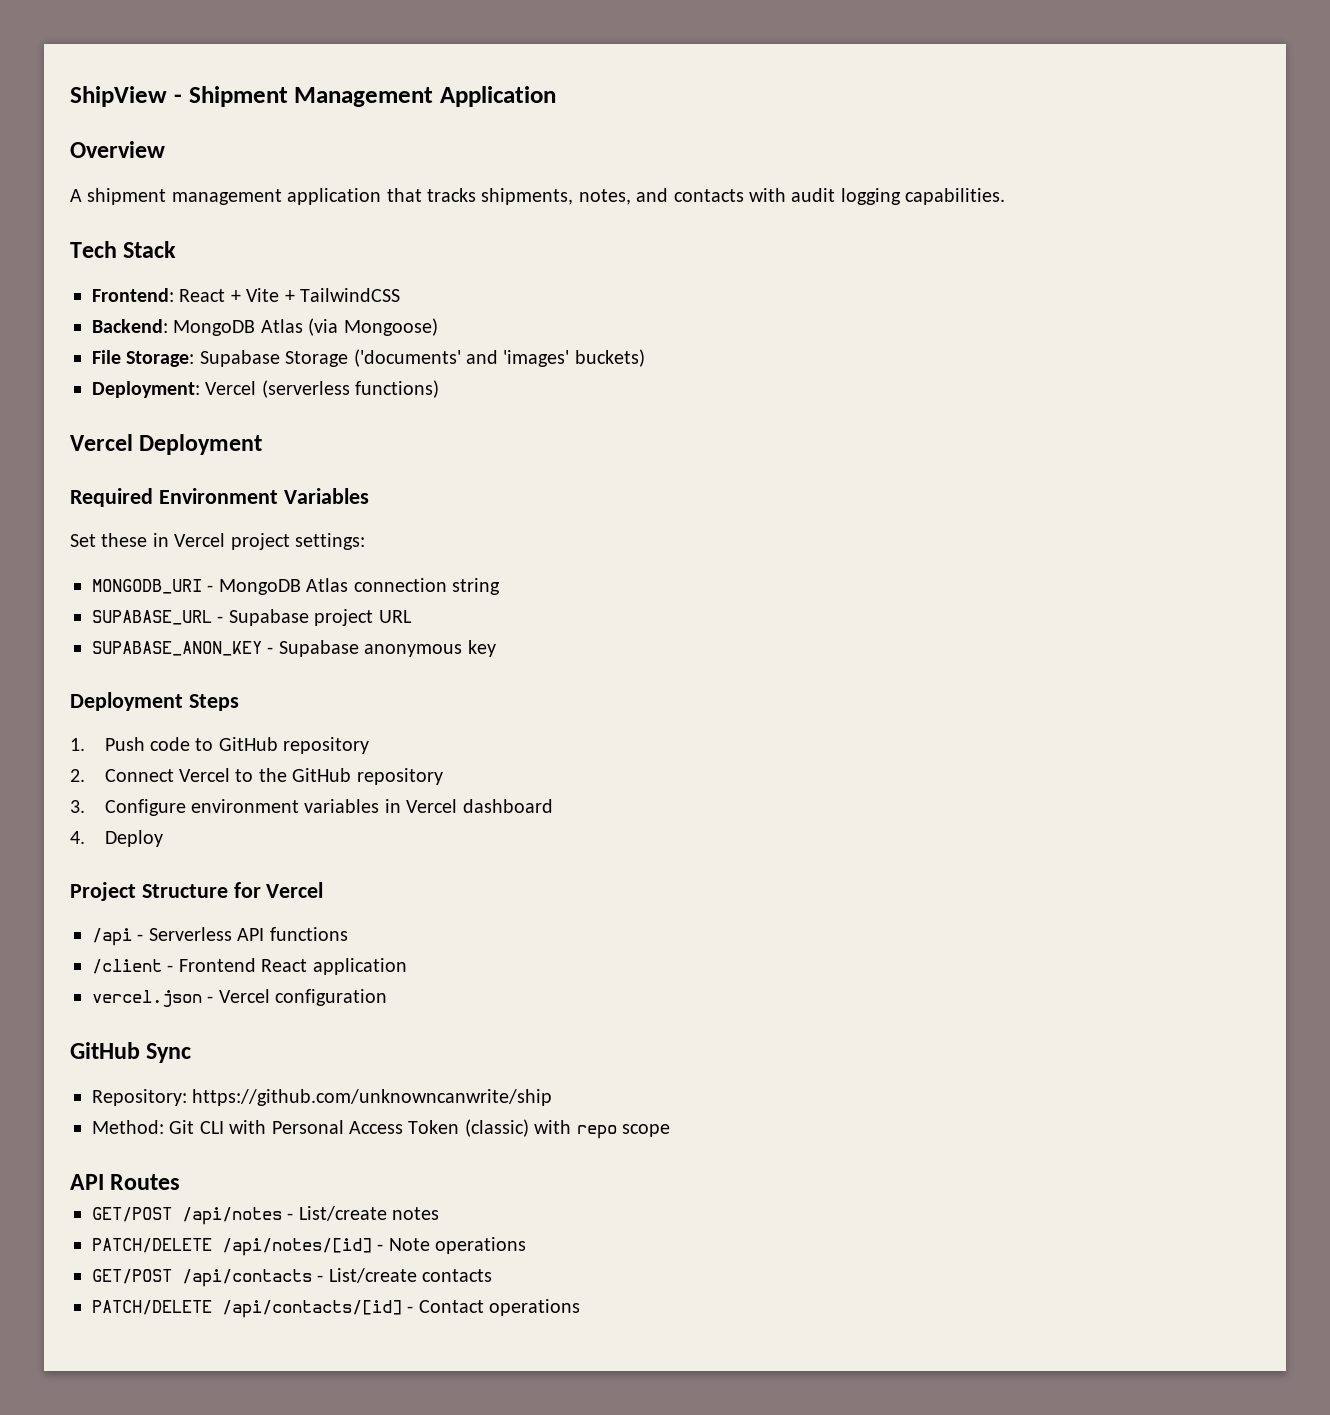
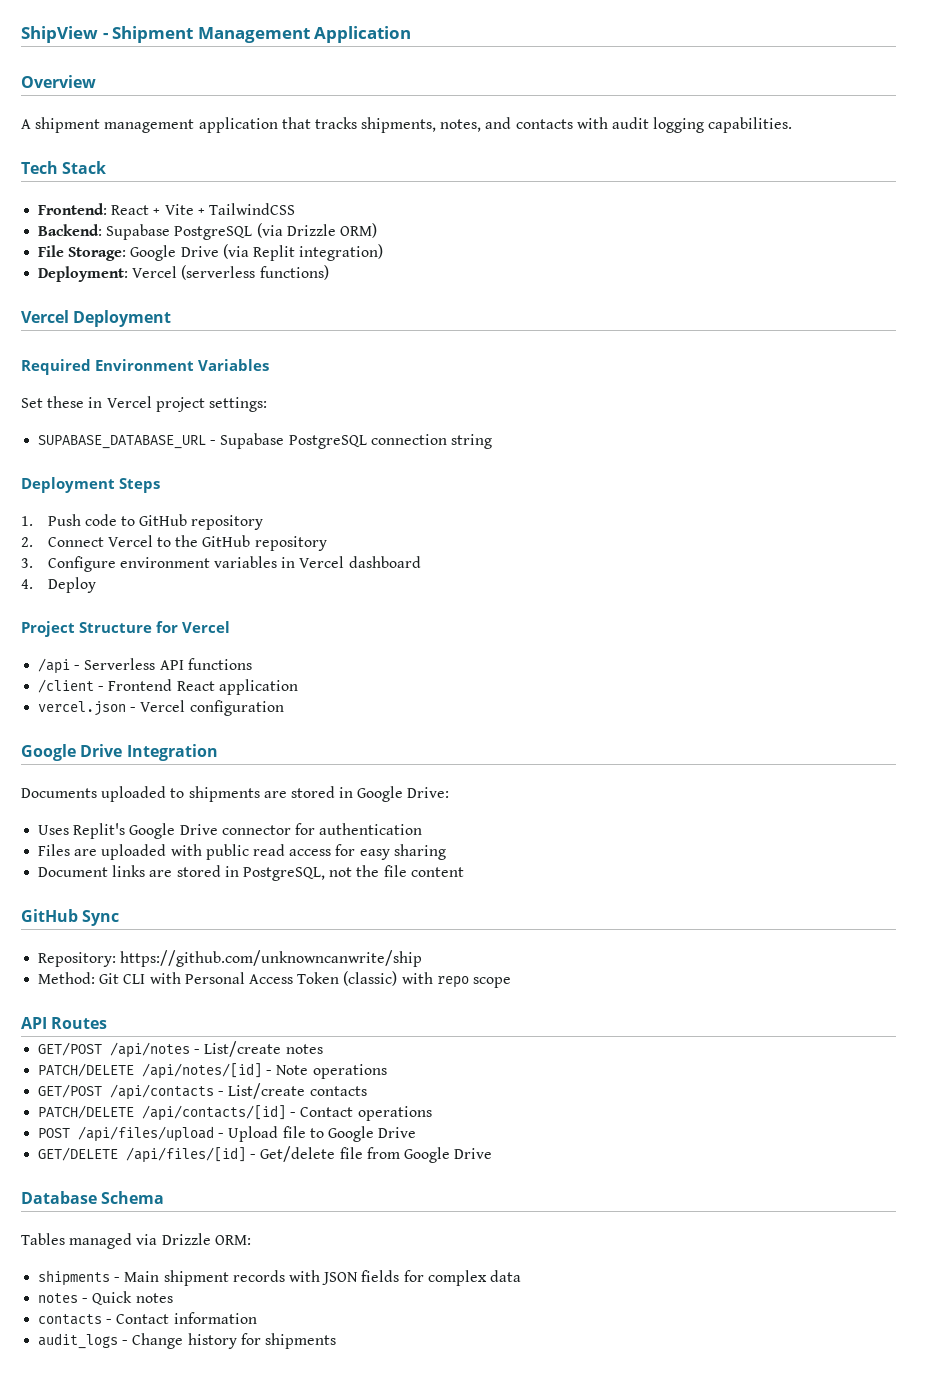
- Backend: MongoDB Atlas (via Mongoose)
- File Storage: Supabase Storage ('documents' and 'images' buckets)
+ Backend: Supabase PostgreSQL (via Drizzle ORM)
+ File Storage: Google Drive (via Replit integration)
- MONGODB_URI - MongoDB Atlas connection string
- SUPABASE_URL - Supabase project URL
- SUPABASE_ANON_KEY - Supabase anonymous key
+ SUPABASE_DATABASE_URL - Supabase PostgreSQL connection string
+ Google Drive Integration
+ Documents uploaded to shipments are stored in Google Drive:
+ Uses Replit's Google Drive connector for authentication
+ Files are uploaded with public read access for easy sharing
+ Document links are stored in PostgreSQL, not the file content
+ POST /api/files/upload - Upload file to Google Drive
+ GET/DELETE /api/files/[id] - Get/delete file from Google Drive
+ Database Schema
+ Tables managed via Drizzle ORM:
+ shipments - Main shipment records with JSON fields for complex data
+ notes - Quick notes
+ contacts - Contact information
+ audit_logs - Change history for shipments

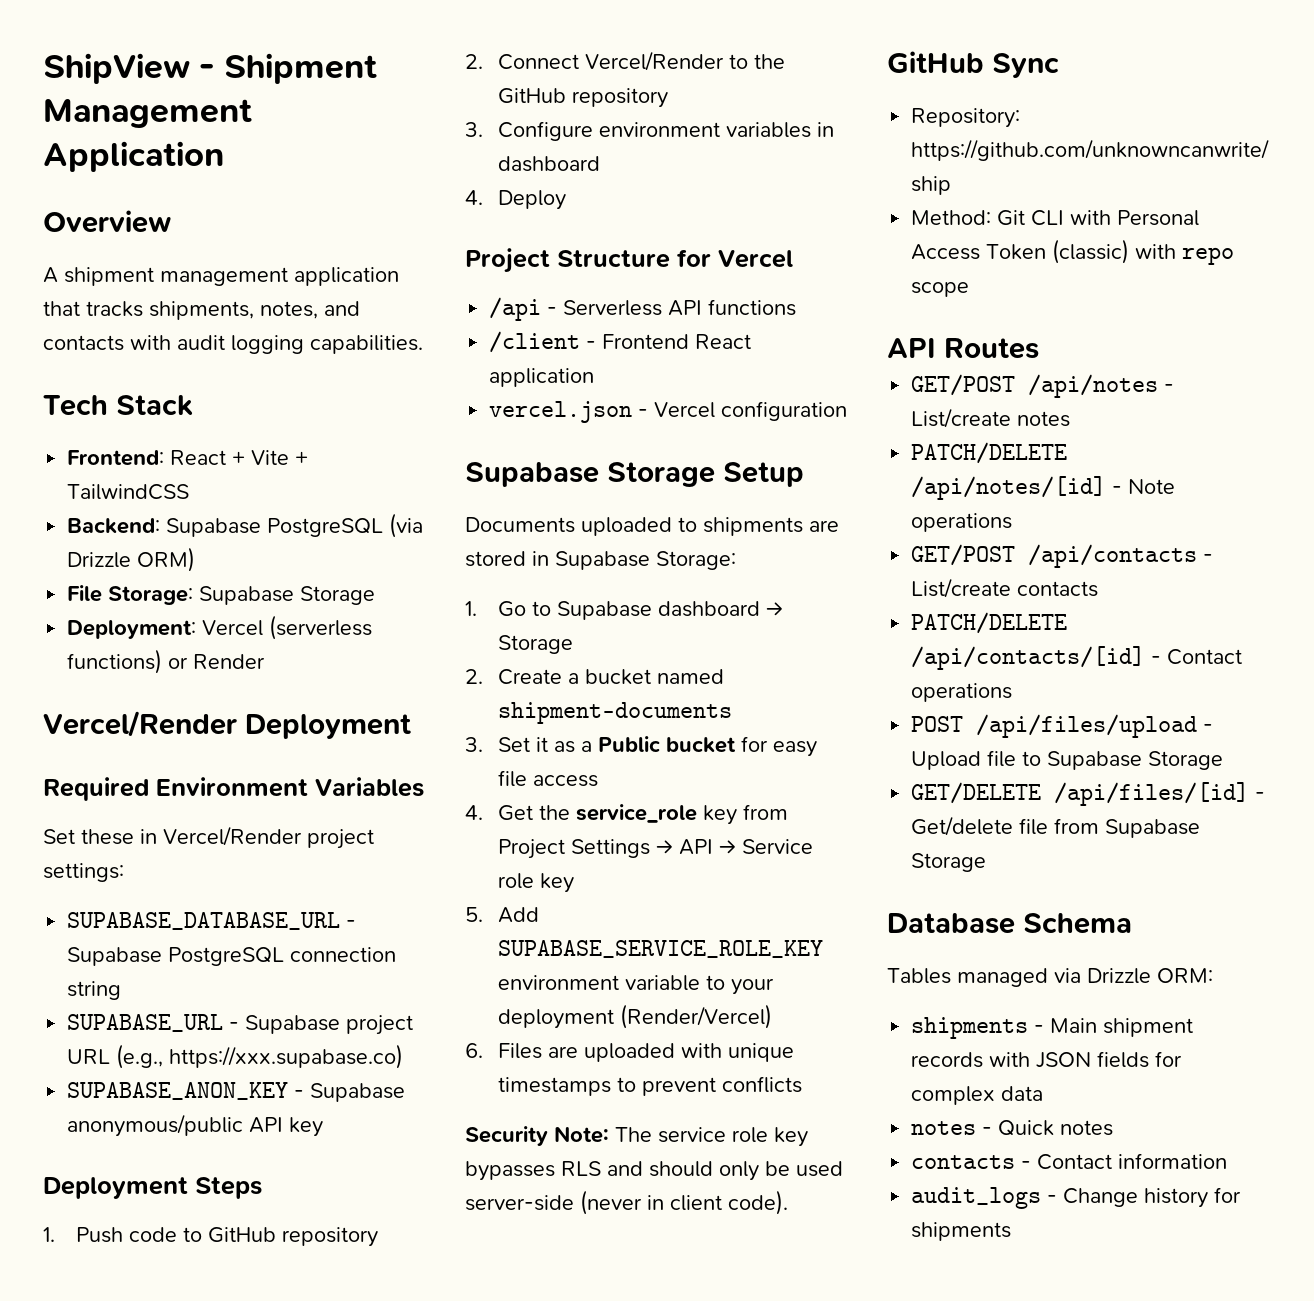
- File Storage: Google Drive (via Replit integration)
+ File Storage: Supabase Storage
- Deployment: Vercel (serverless functions)
- Vercel Deployment
+ Deployment: Vercel (serverless functions) or Render
+ Vercel/Render Deployment
- Set these in Vercel project settings:
+ Set these in Vercel/Render project settings:
+ SUPABASE_URL - Supabase project URL (e.g., https://xxx.supabase.co)
+ SUPABASE_ANON_KEY - Supabase anonymous/public API key
- 2. Connect Vercel to the GitHub repository
+ 2. Connect Vercel/Render to the GitHub repository
- 3. Configure environment variables in Vercel dashboard
+ 3. Configure environment variables in dashboard
- Google Drive Integration
+ Supabase Storage Setup
- Documents uploaded to shipments are stored in Google Drive:
- Uses Replit's Google Drive connector for authentication
- Files are uploaded with public read access for easy sharing
- Document links are stored in PostgreSQL, not the file content
+ Documents uploaded to shipments are stored in Supabase Storage:
+ 1. Go to Supabase dashboard → Storage
+ 2. Create a bucket named shipment-documents
+ 3. Set it as a Public bucket for easy file access
+ 4. Get the service_role key from Project Settings → API → Service role key
+ 5. Add SUPABASE_SERVICE_ROLE_KEY environment variable to your deployment (Render/Vercel)
+ 6. Files are uploaded with unique timestamps to prevent conflicts
+ Security Note: The service role key bypasses RLS and should only be used server-side (never in client code).
- POST /api/files/upload - Upload file to Google Drive
+ POST /api/files/upload - Upload file to Supabase Storage
- GET/DELETE /api/files/[id] - Get/delete file from Google Drive
+ GET/DELETE /api/files/[id] - Get/delete file from Supabase Storage

